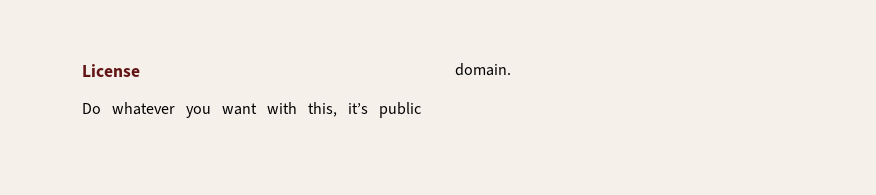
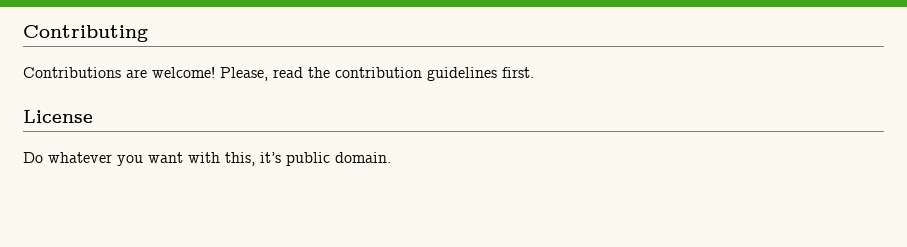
+ Contributing
+ Contributions are welcome! Please, read the contribution guidelines first.

